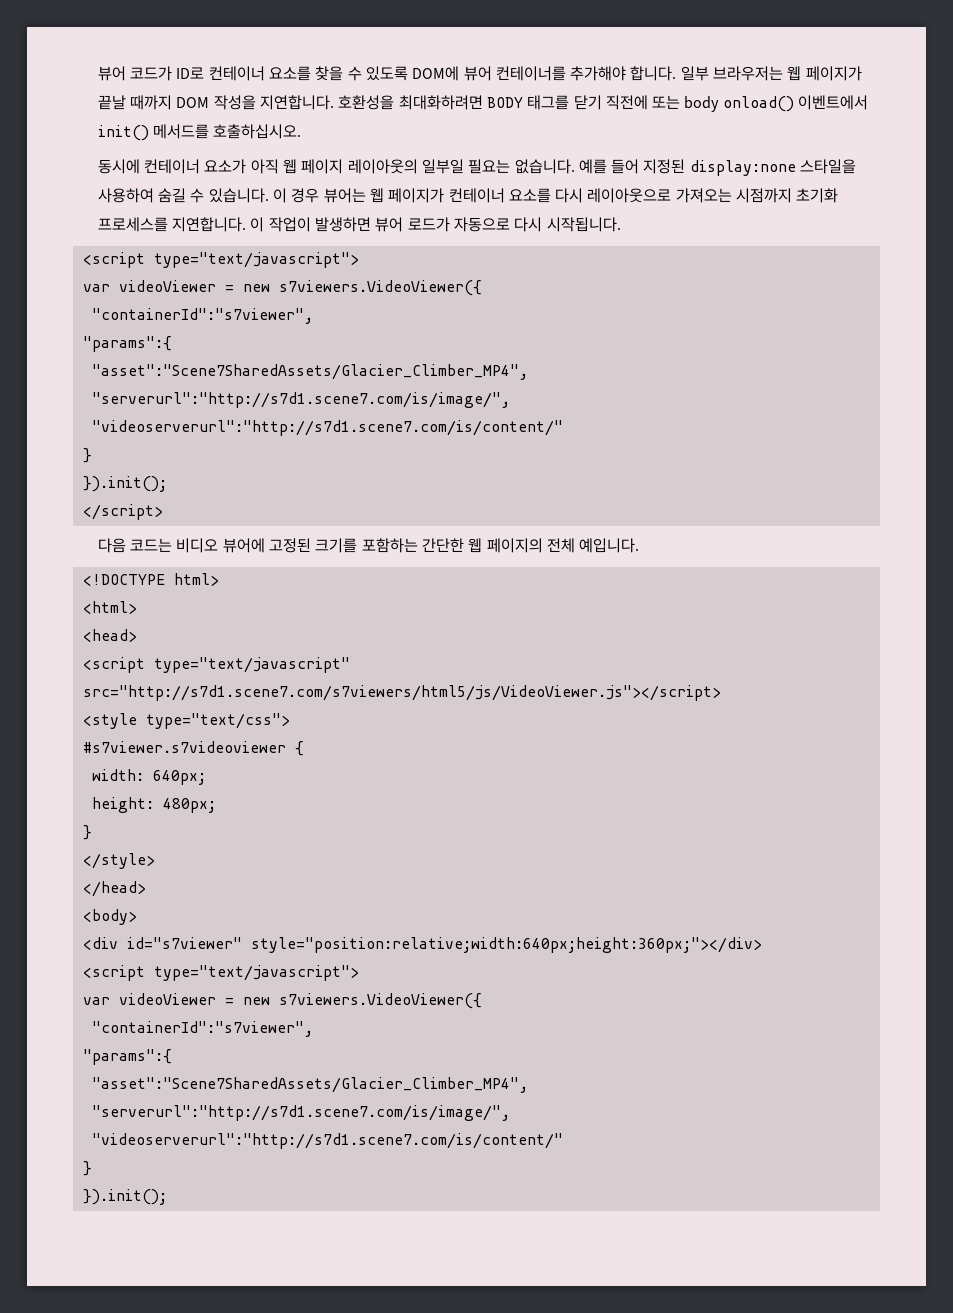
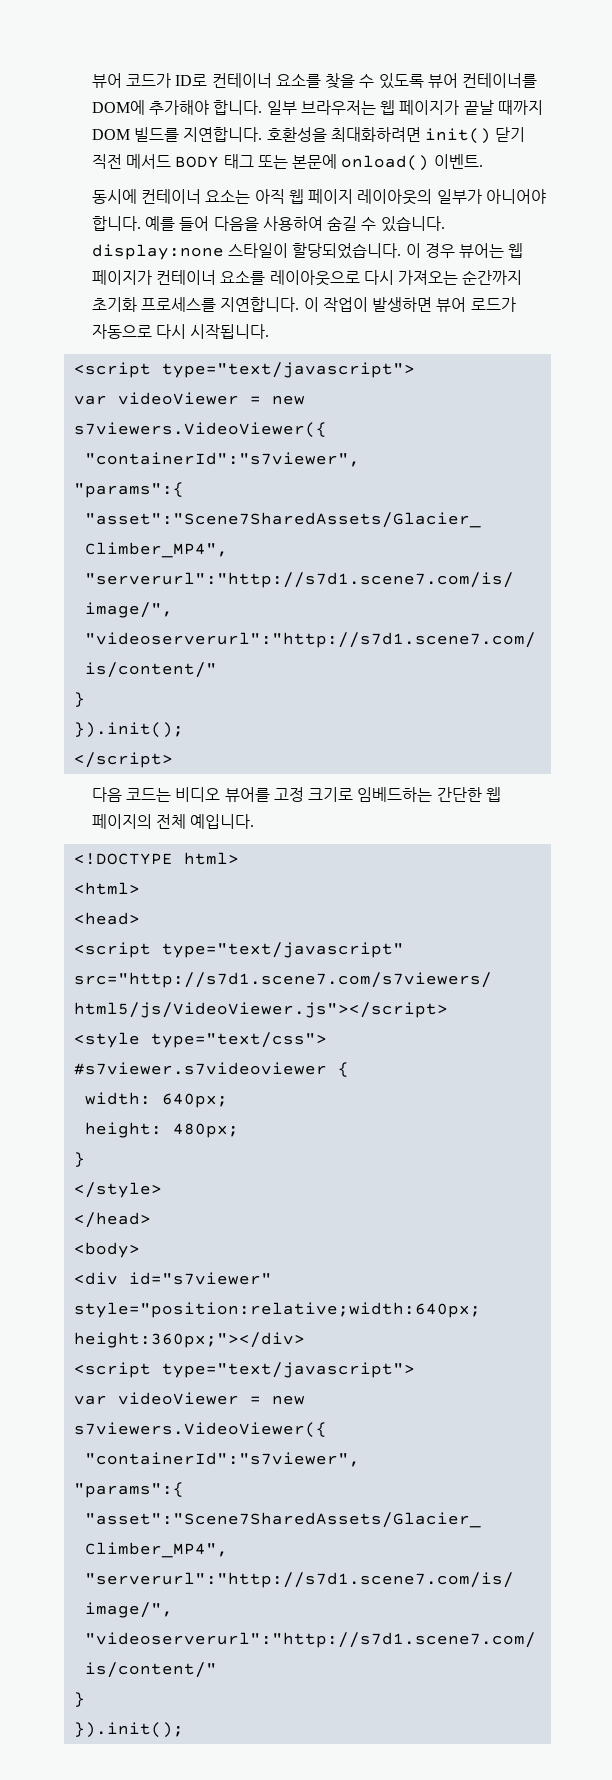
- 뷰어 코드가 ID로 컨테이너 요소를 찾을 수 있도록 DOM에 뷰어 컨테이너를 추가해야 합니다.
+ 뷰어 코드가 ID로 컨테이너 요소를 찾을 수 있도록 뷰어 컨테이너를 DOM에 추가해야 합니다.
- 일부 브라우저는 웹 페이지가 끝날 때까지 DOM 작성을 지연합니다.
+ 일부 브라우저는 웹 페이지가 끝날 때까지 DOM 빌드를 지연합니다.
- 호환성을 최대화하려면 BODY 태그를 닫기 직전에 또는 body onload() 이벤트에서 init() 메서드를 호출하십시오.
+ 호환성을 최대화하려면 init() 닫기 직전 메서드 BODY 태그 또는 본문에 onload() 이벤트.
- 동시에 컨테이너 요소가 아직 웹 페이지 레이아웃의 일부일 필요는 없습니다. 예를 들어 지정된 display:none 스타일을 사용하여 숨길 수 있습니다.
+ 동시에 컨테이너 요소는 아직 웹 페이지 레이아웃의 일부가 아니어야 합니다. 예를 들어 다음을 사용하여 숨길 수 있습니다. display:none 스타일이 할당되었습니다.
- 이 경우 뷰어는 웹 페이지가 컨테이너 요소를 다시 레이아웃으로 가져오는 시점까지 초기화 프로세스를 지연합니다.
+ 이 경우 뷰어는 웹 페이지가 컨테이너 요소를 레이아웃으로 다시 가져오는 순간까지 초기화 프로세스를 지연합니다.
- 다음 코드는 비디오 뷰어에 고정된 크기를 포함하는 간단한 웹 페이지의 전체 예입니다.
+ 다음 코드는 비디오 뷰어를 고정 크기로 임베드하는 간단한 웹 페이지의 전체 예입니다.

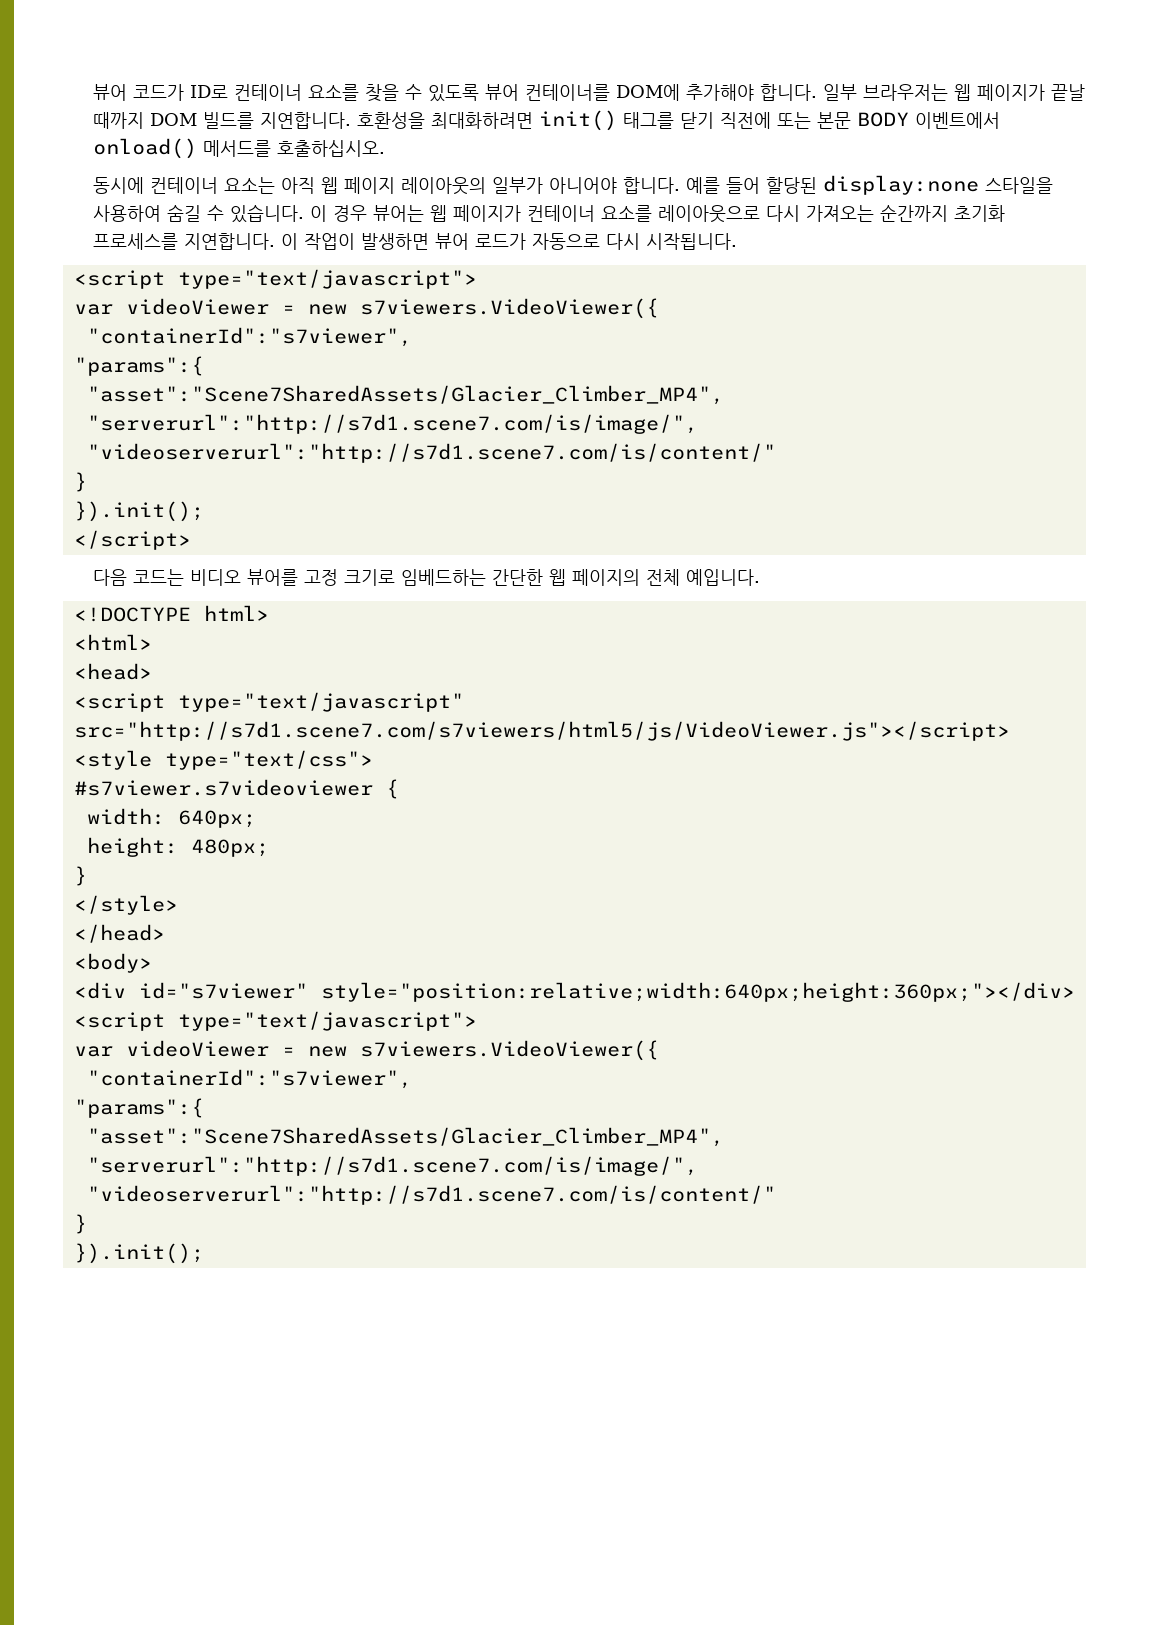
- 호환성을 최대화하려면 init() 닫기 직전 메서드 BODY 태그 또는 본문에 onload() 이벤트.
+ 호환성을 최대화하려면 init() 태그를 닫기 직전에 또는 본문 BODY 이벤트에서 onload() 메서드를 호출하십시오.
- 예를 들어 다음을 사용하여 숨길 수 있습니다. display:none 스타일이 할당되었습니다.
+ 예를 들어 할당된 display:none 스타일을 사용하여 숨길 수 있습니다.

